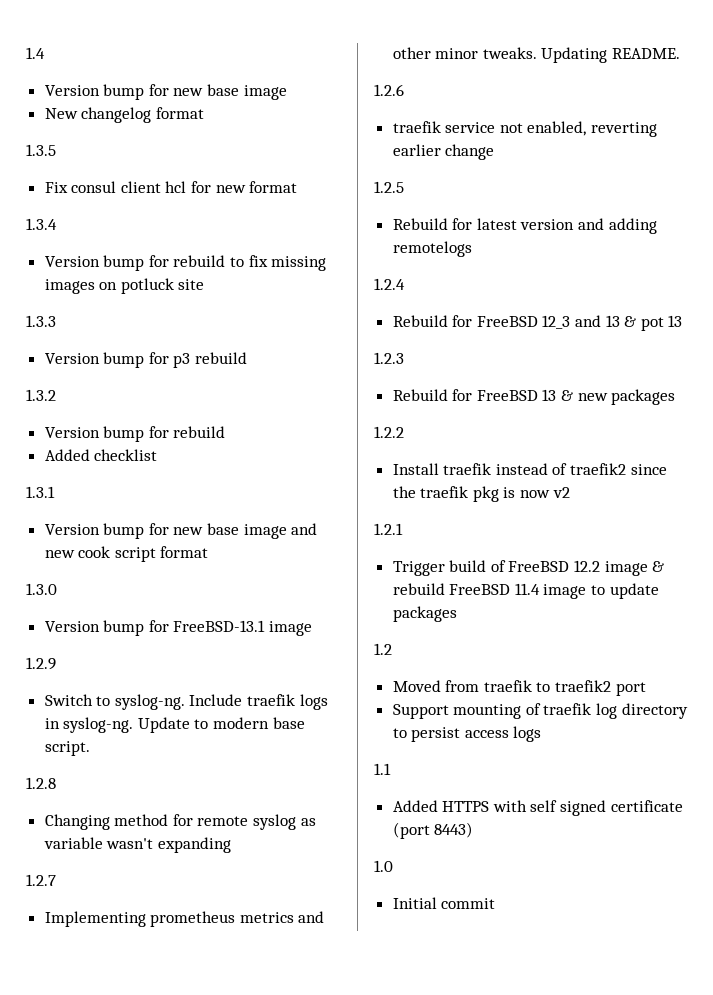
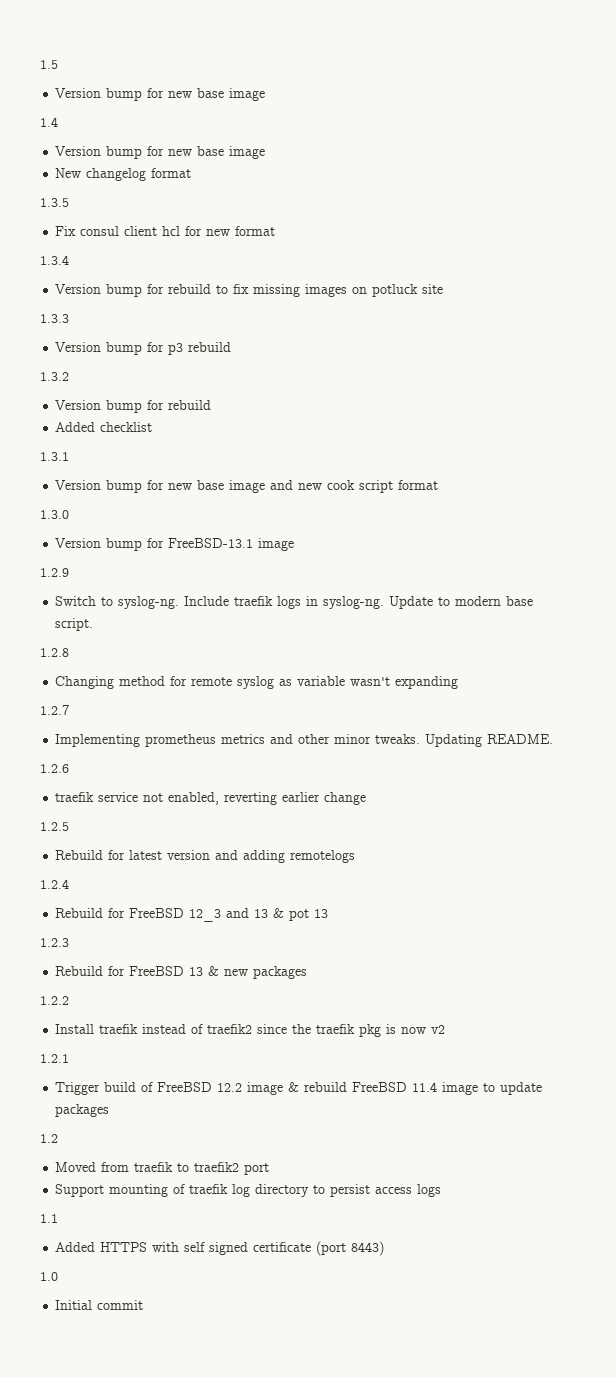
+ 1.5
+ Version bump for new base image

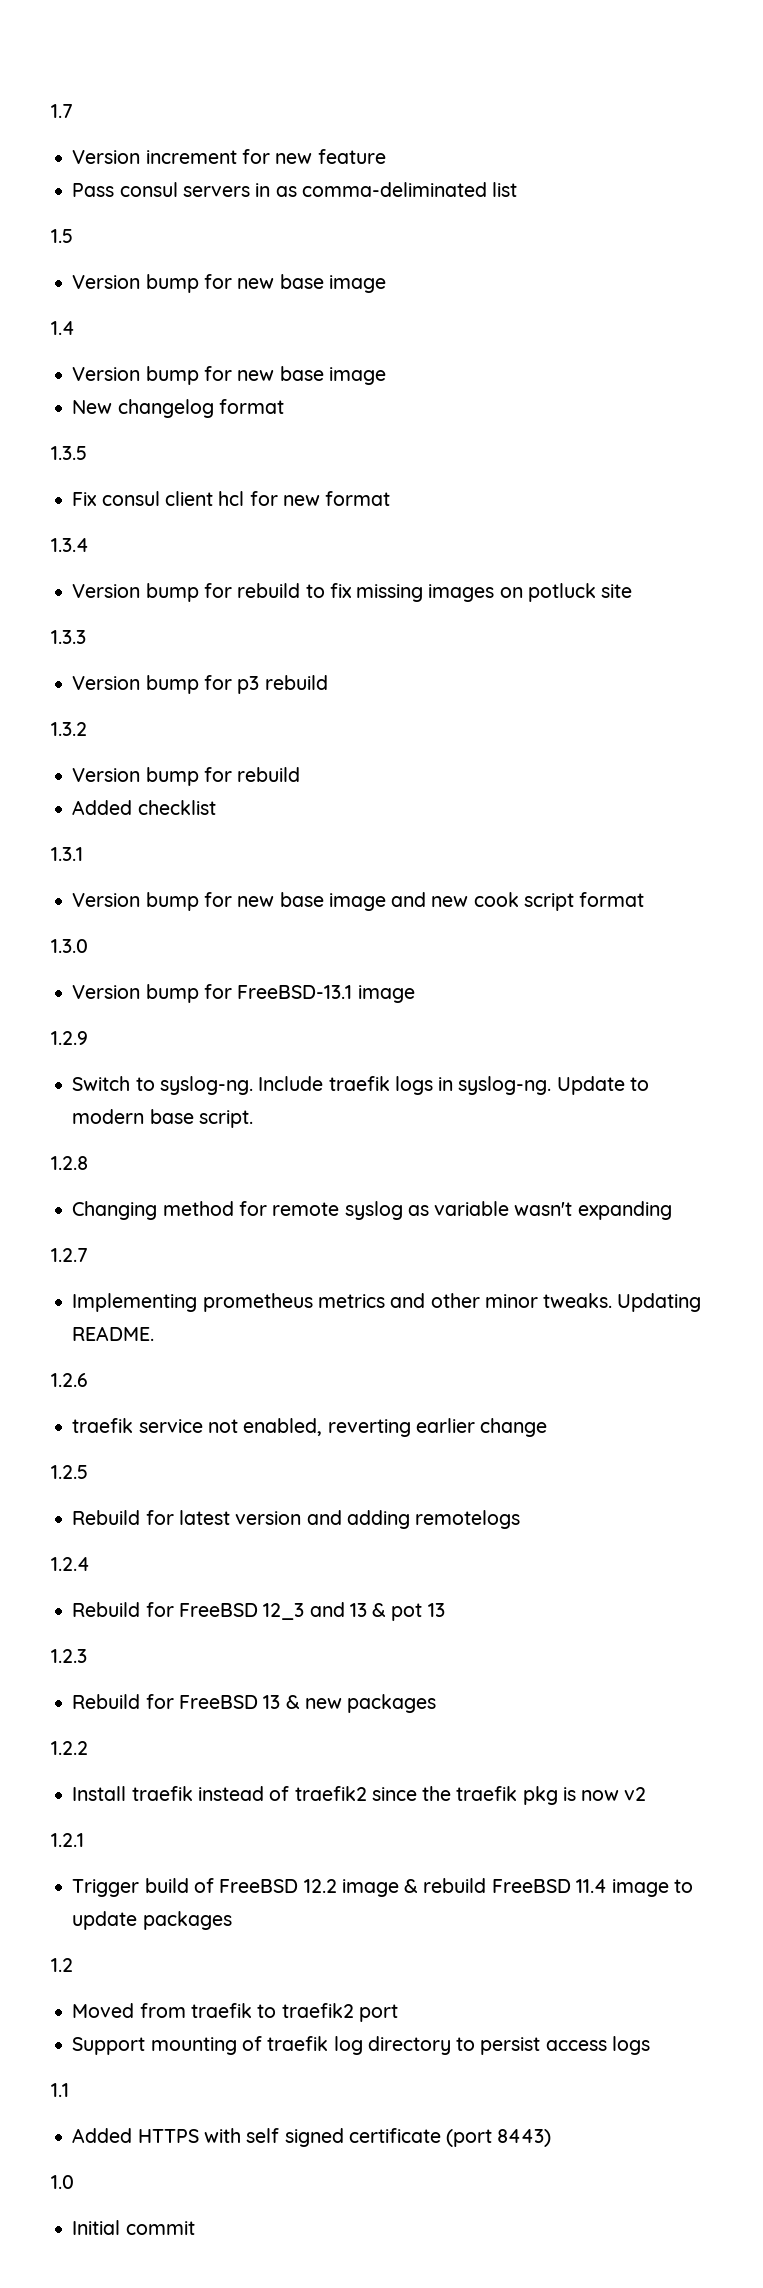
+ 1.7
+ Version increment for new feature
+ Pass consul servers in as comma-deliminated list

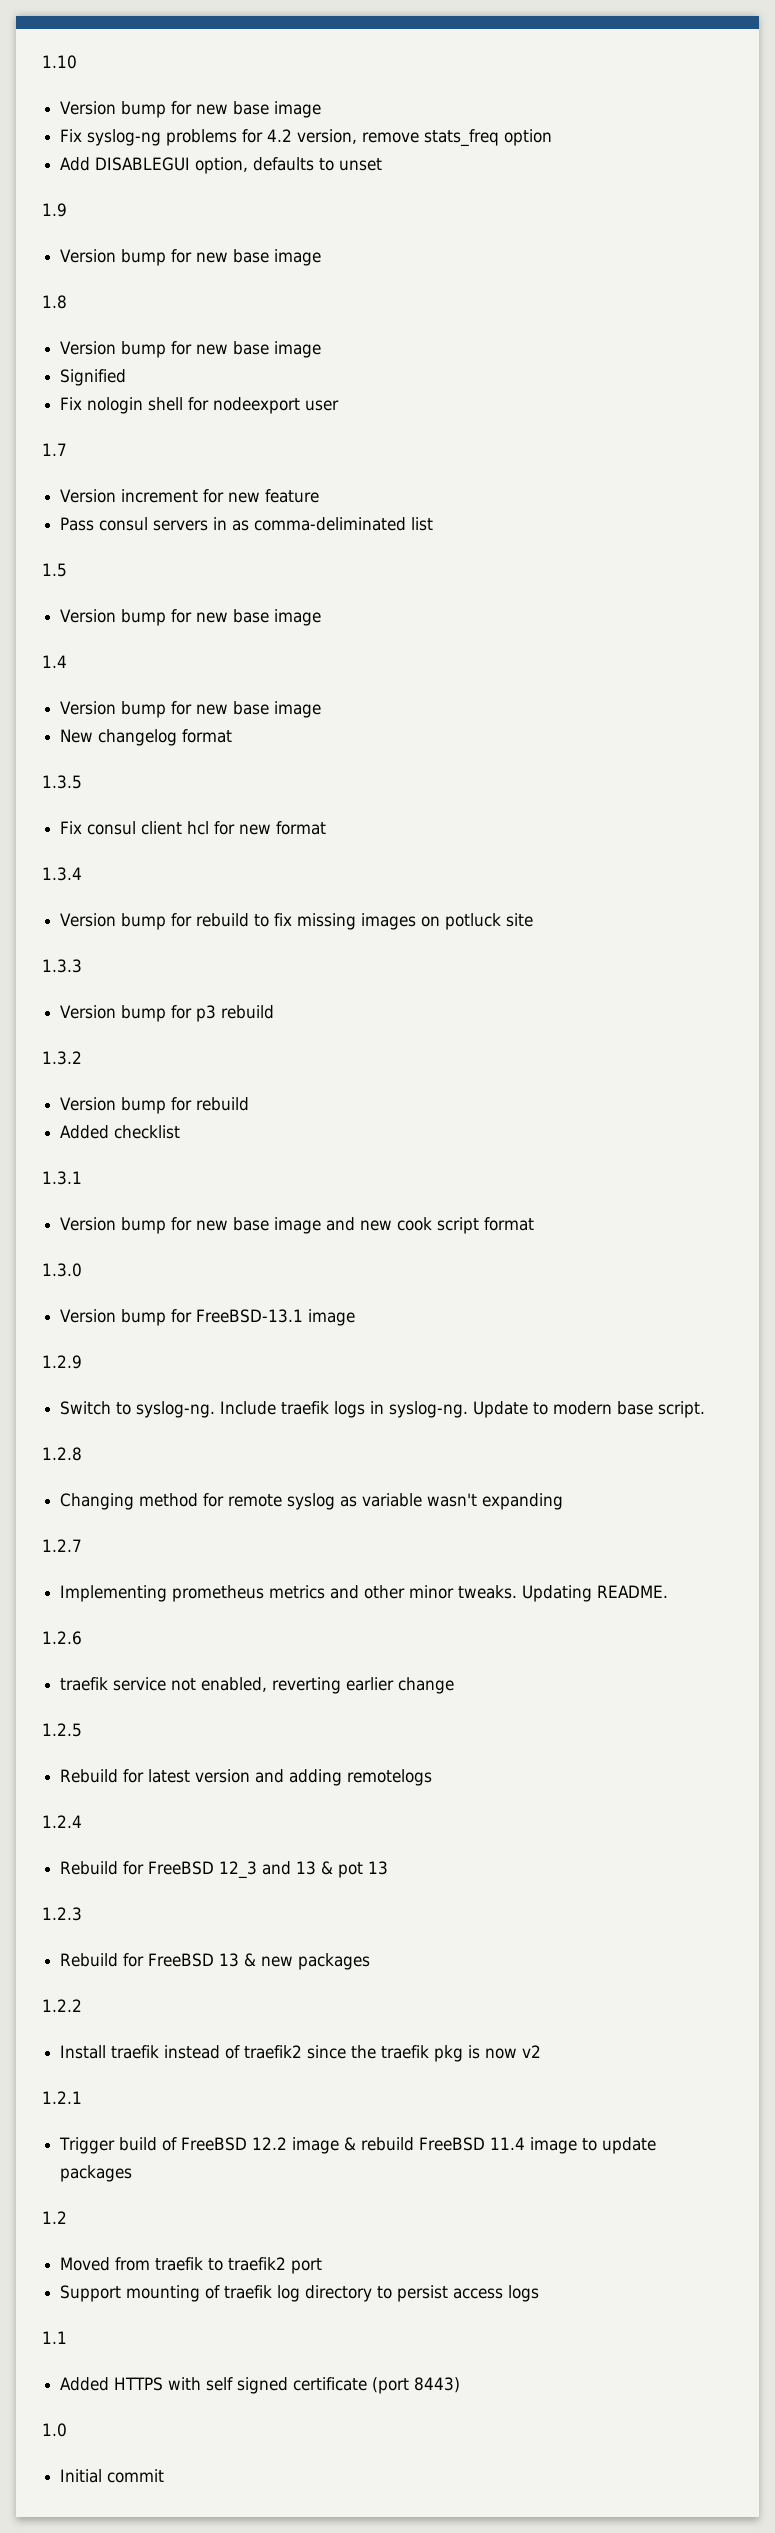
+ 1.10
+ Version bump for new base image
+ Fix syslog-ng problems for 4.2 version, remove stats_freq option
+ Add DISABLEGUI option, defaults to unset
+ 1.9
+ Version bump for new base image
+ 1.8
+ Version bump for new base image
+ Signified
+ Fix nologin shell for nodeexport user

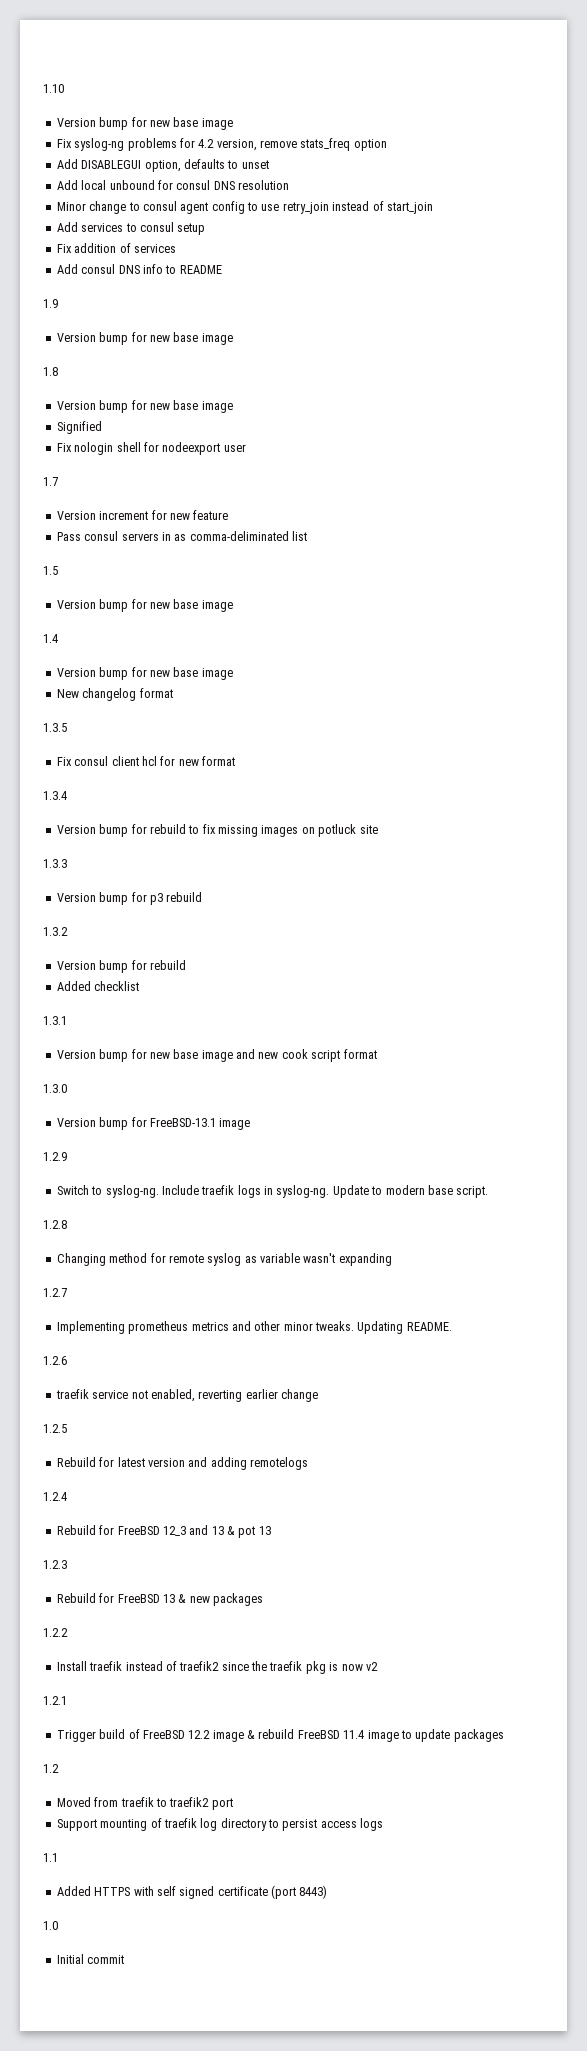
+ Add local unbound for consul DNS resolution
+ Minor change to consul agent config to use retry_join instead of start_join
+ Add services to consul setup
+ Fix addition of services
+ Add consul DNS info to README

